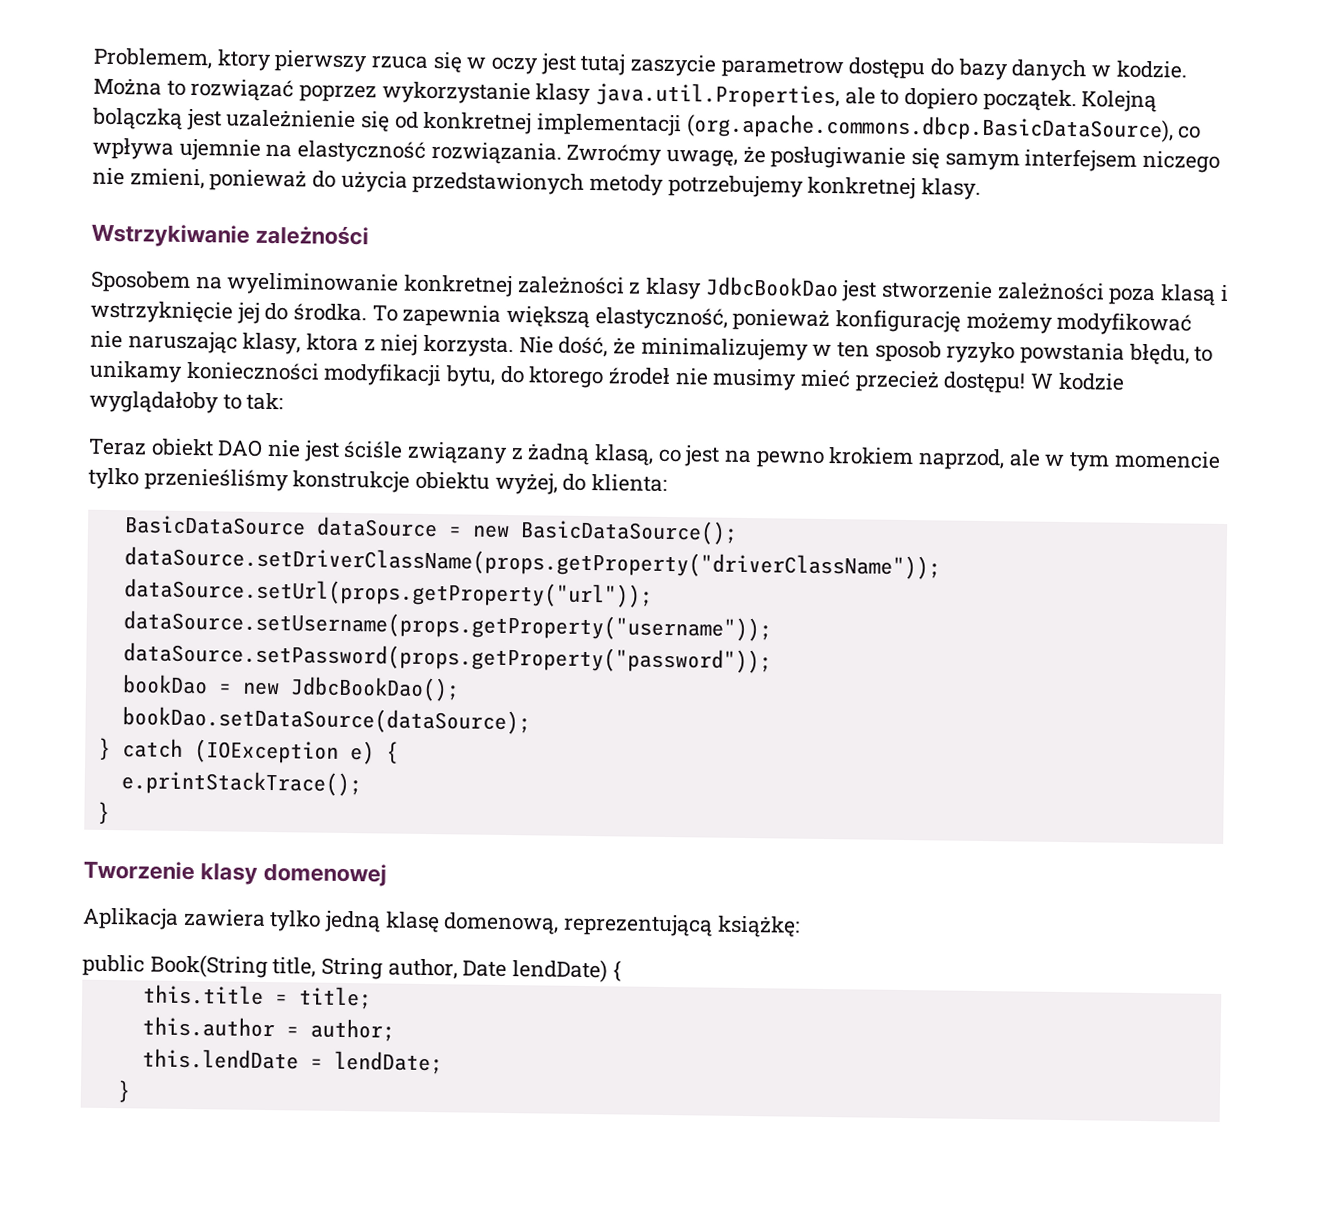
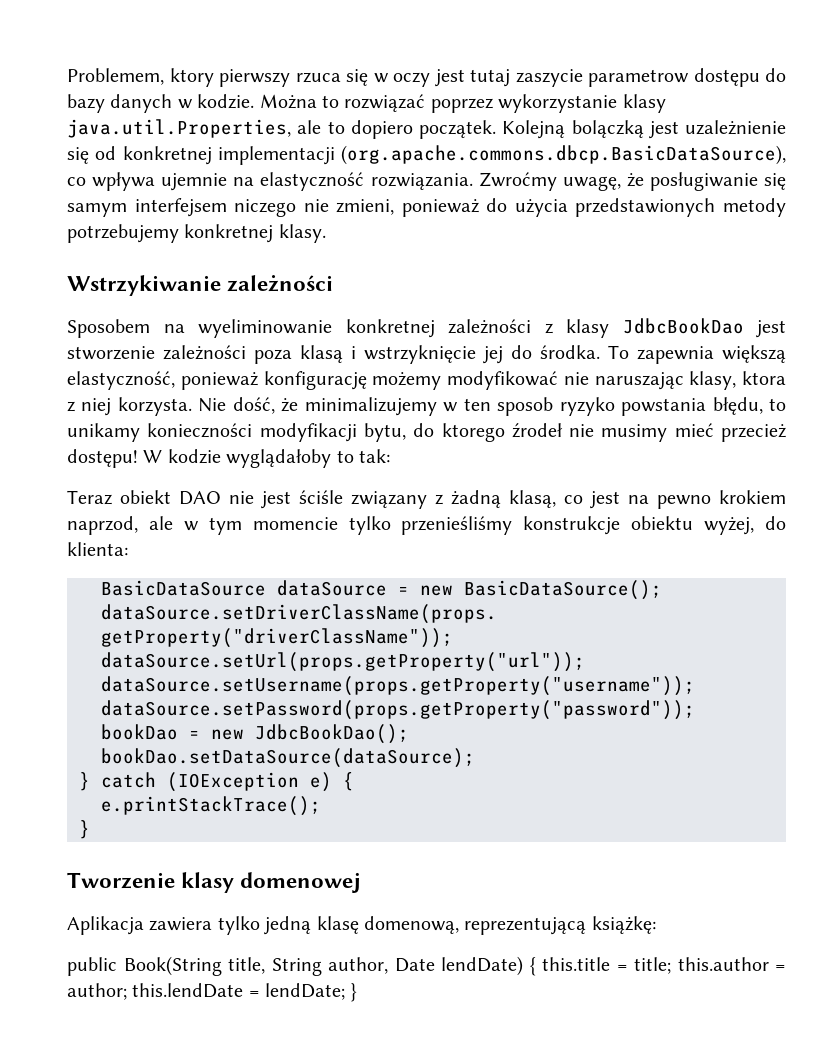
- public Book(String title, String author, Date lendDate) {
- this.title = title;
- this.author = author;
- this.lendDate = lendDate;
- }
+ public Book(String title, String author, Date lendDate) { this.title = title; this.author = author; this.lendDate = lendDate; }

